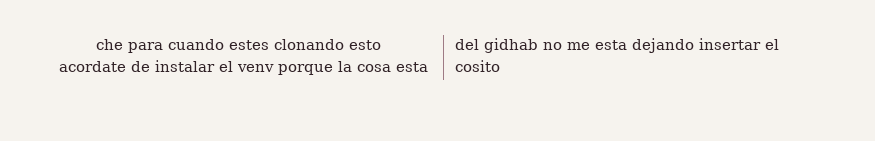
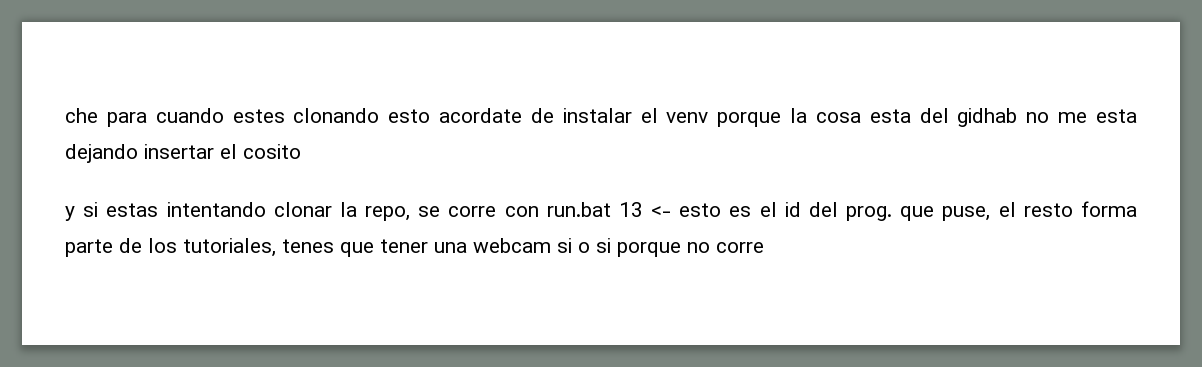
+ y si estas intentando clonar la repo, se corre con run.bat 13 <- esto es el id del prog. que puse, el resto forma parte de los tutoriales, tenes que tener una webcam si o si porque no corre

